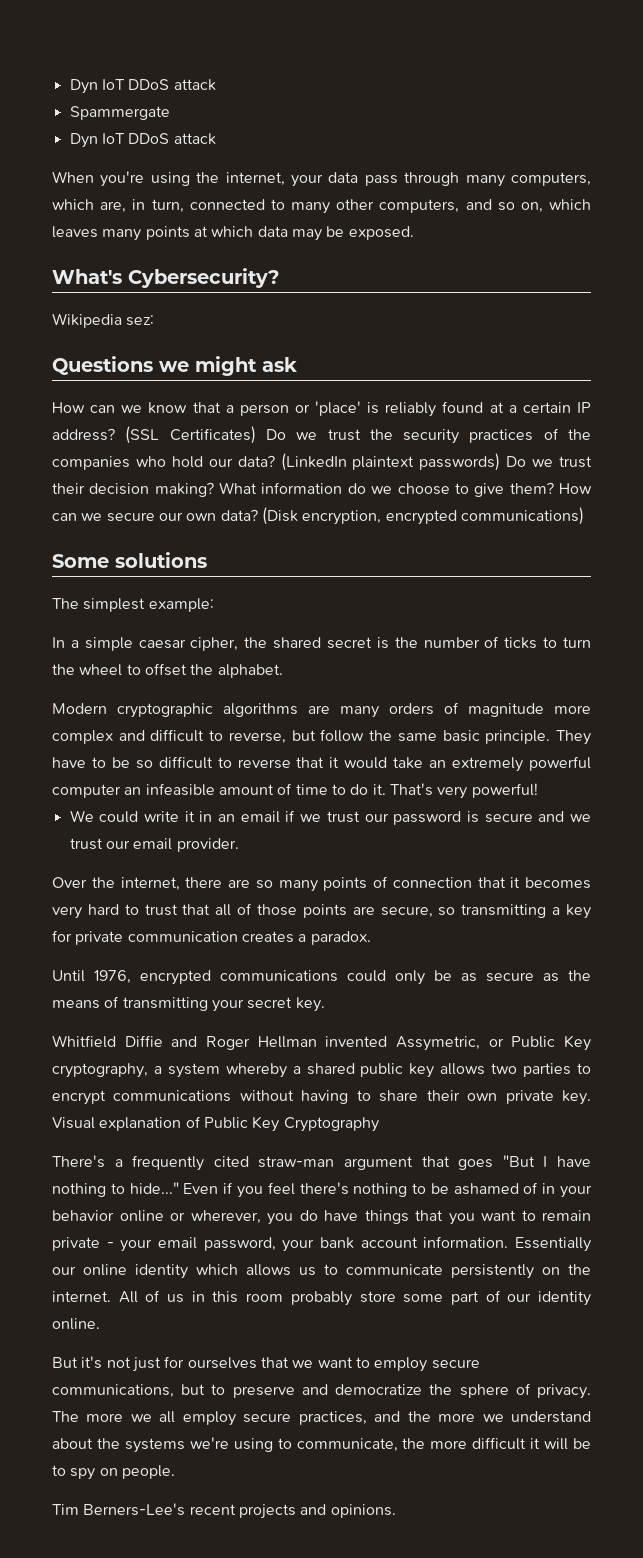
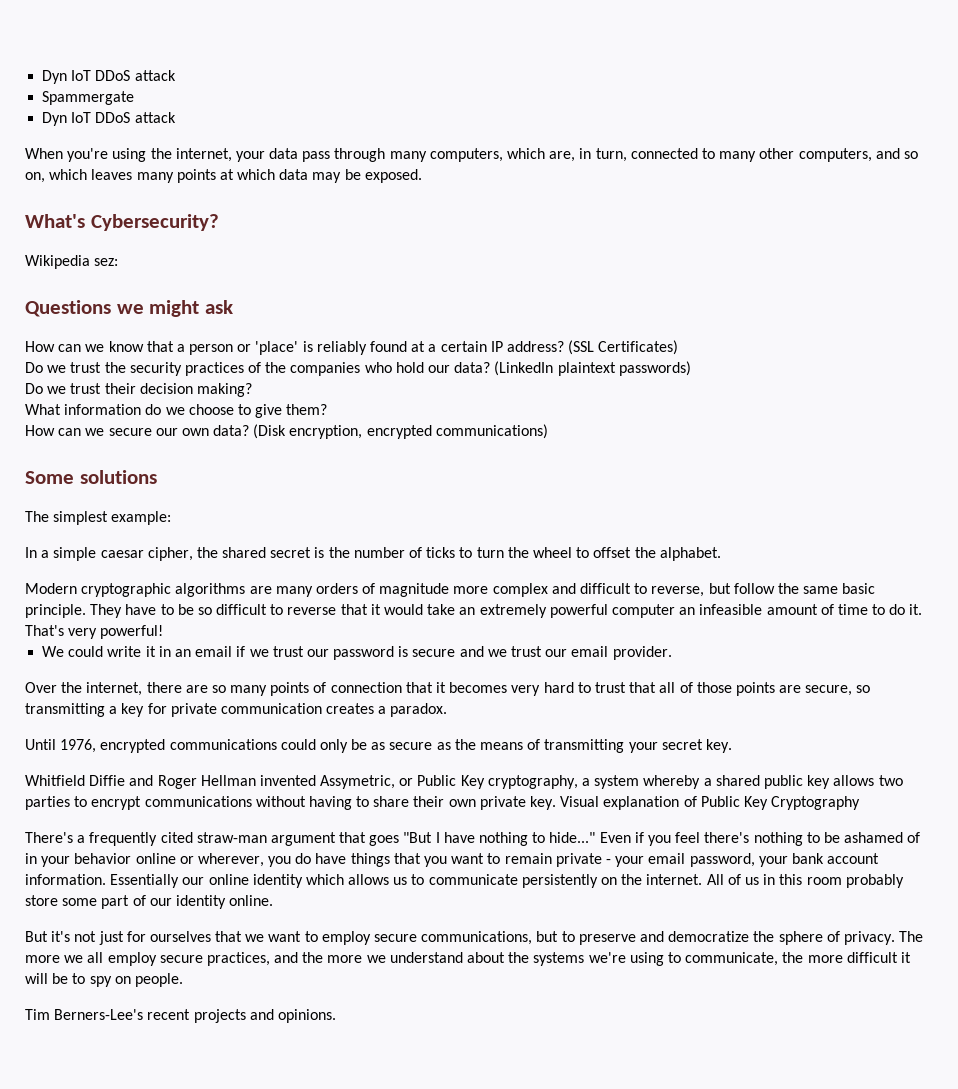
- (SSL Certificates) Do we trust the security practices of the companies who hold our data?
+ (SSL Certificates)
+ Do we trust the security practices of the companies who hold our data?
- (LinkedIn plaintext passwords) Do we trust their decision making? What information do we choose to give them? How can we secure our own data?
+ (LinkedIn plaintext passwords)
+ Do we trust their decision making?
+ What information do we choose to give them?
+ How can we secure our own data?

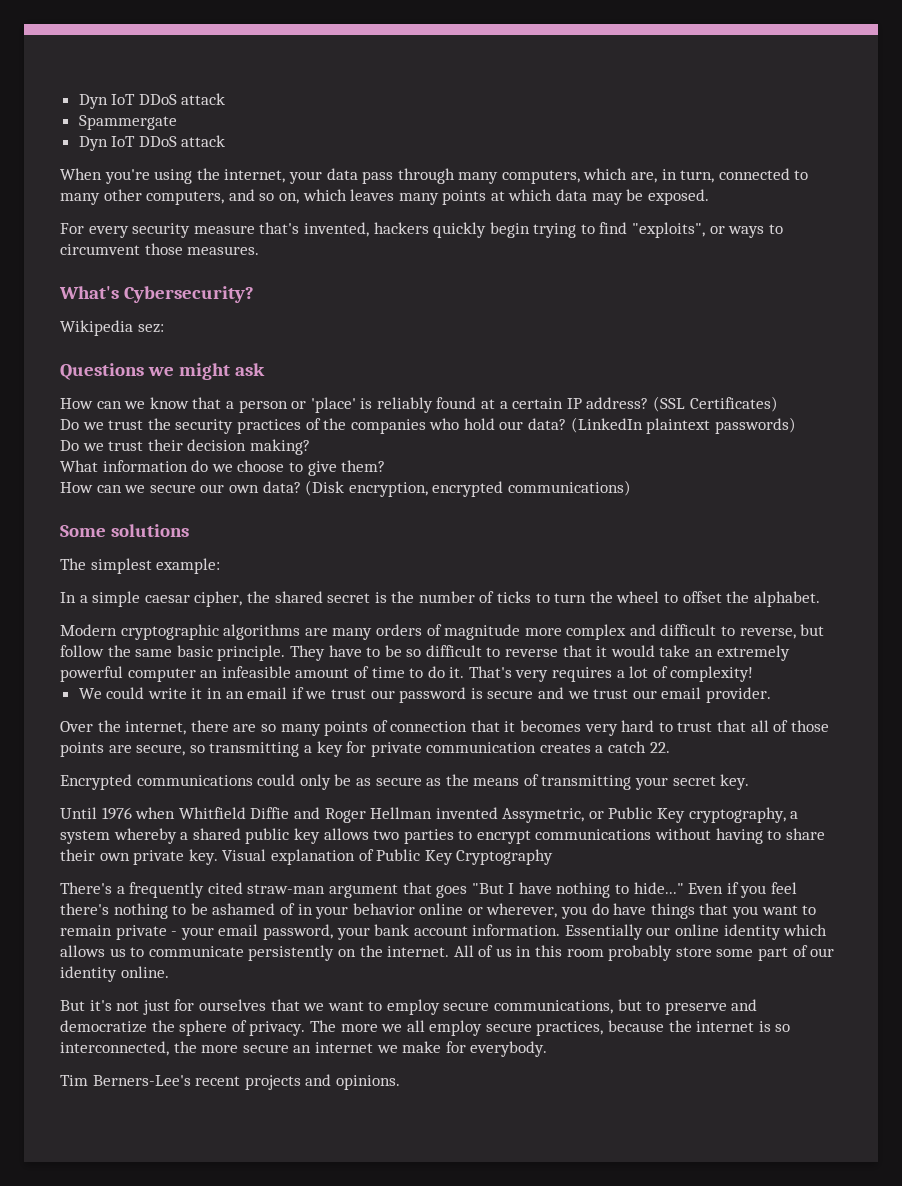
+ For every security measure that's invented, hackers quickly begin trying to find "exploits", or ways to circumvent those measures.
- That's very powerful!
+ That's very requires a lot of complexity!
- Over the internet, there are so many points of connection that it becomes very hard to trust that all of those points are secure, so transmitting a key for private communication creates a paradox.
- Until 1976, encrypted communications could only be as secure as the means of transmitting your secret key.
+ Over the internet, there are so many points of connection that it becomes very hard to trust that all of those points are secure, so transmitting a key for private communication creates a catch 22.
+ Encrypted communications could only be as secure as the means of transmitting your secret key.
- Whitfield Diffie and Roger Hellman invented Assymetric, or Public Key cryptography, a system whereby a shared public key allows two parties to encrypt communications without having to share their own private key.
+ Until 1976 when Whitfield Diffie and Roger Hellman invented Assymetric, or Public Key cryptography, a system whereby a shared public key allows two parties to encrypt communications without having to share their own private key.
- The more we all employ secure practices, and the more we understand about the systems we're using to communicate, the more difficult it will be to spy on people.
+ The more we all employ secure practices, because the internet is so interconnected, the more secure an internet we make for everybody.

